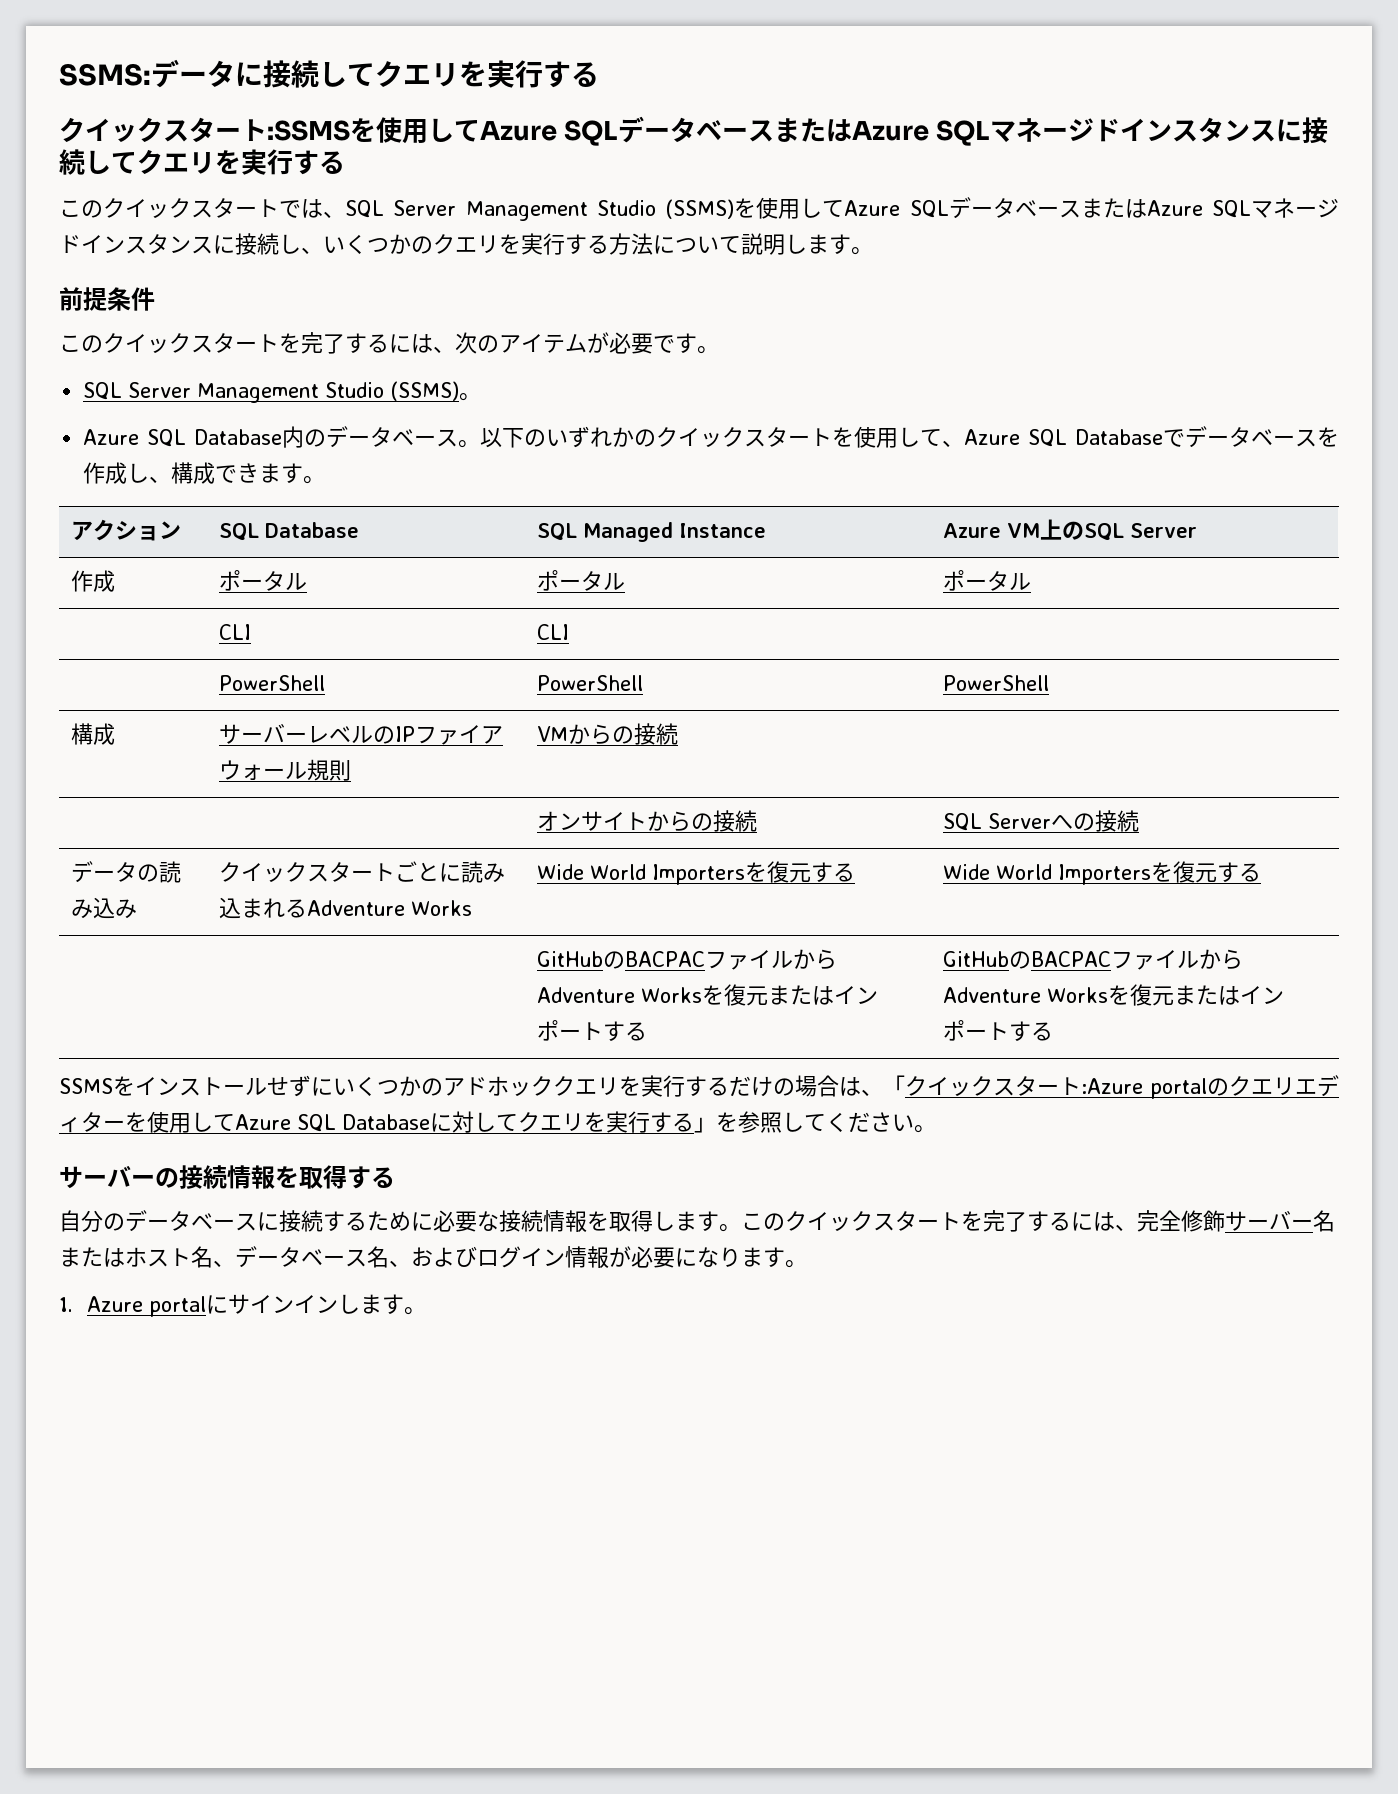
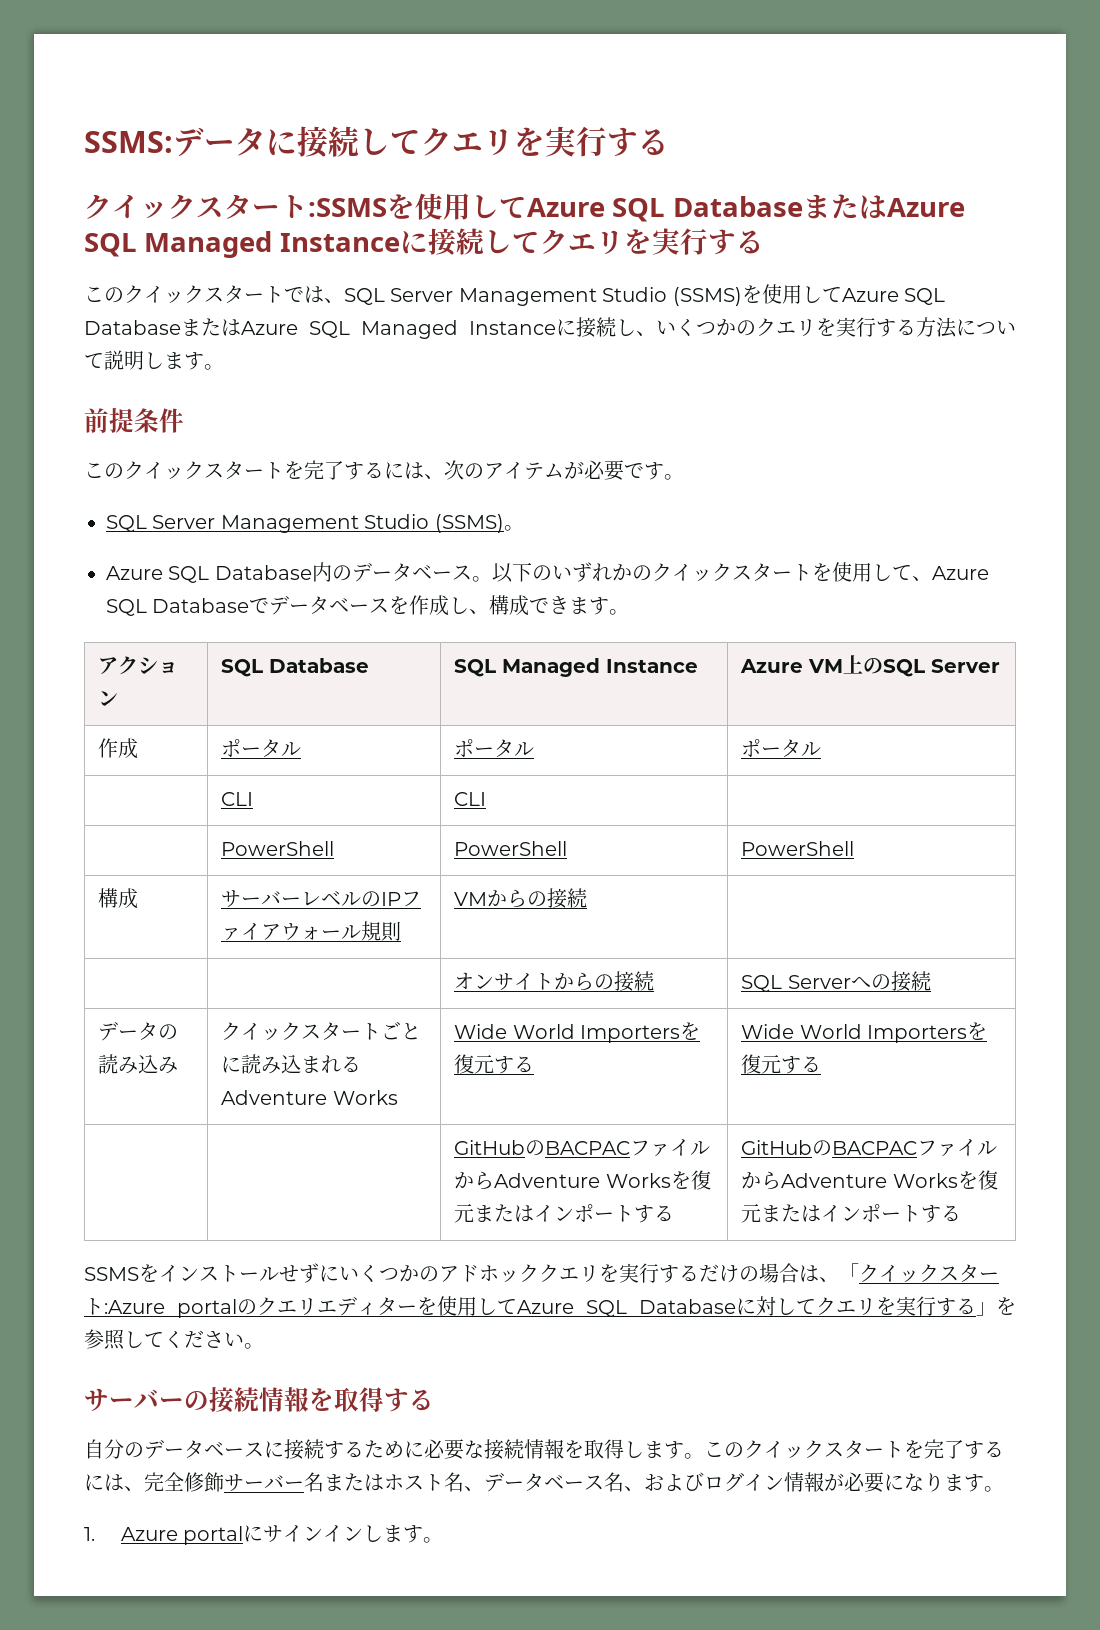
- クイックスタート:SSMSを使用してAzure SQLデータベースまたはAzure SQLマネージドインスタンスに接続してクエリを実行する
+ クイックスタート:SSMSを使用してAzure SQL DatabaseまたはAzure SQL Managed Instanceに接続してクエリを実行する
- このクイックスタートでは、SQL Server Management Studio (SSMS)を使用してAzure SQLデータベースまたはAzure SQLマネージドインスタンスに接続し、いくつかのクエリを実行する方法について説明します。
+ このクイックスタートでは、SQL Server Management Studio (SSMS)を使用してAzure SQL DatabaseまたはAzure SQL Managed Instanceに接続し、いくつかのクエリを実行する方法について説明します。

